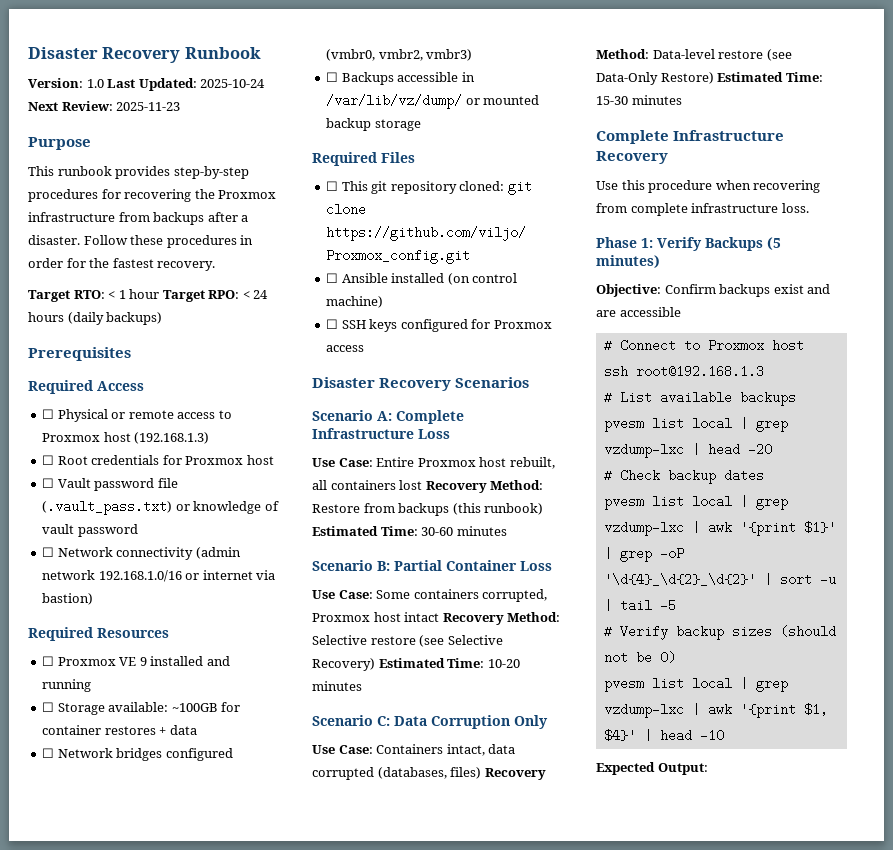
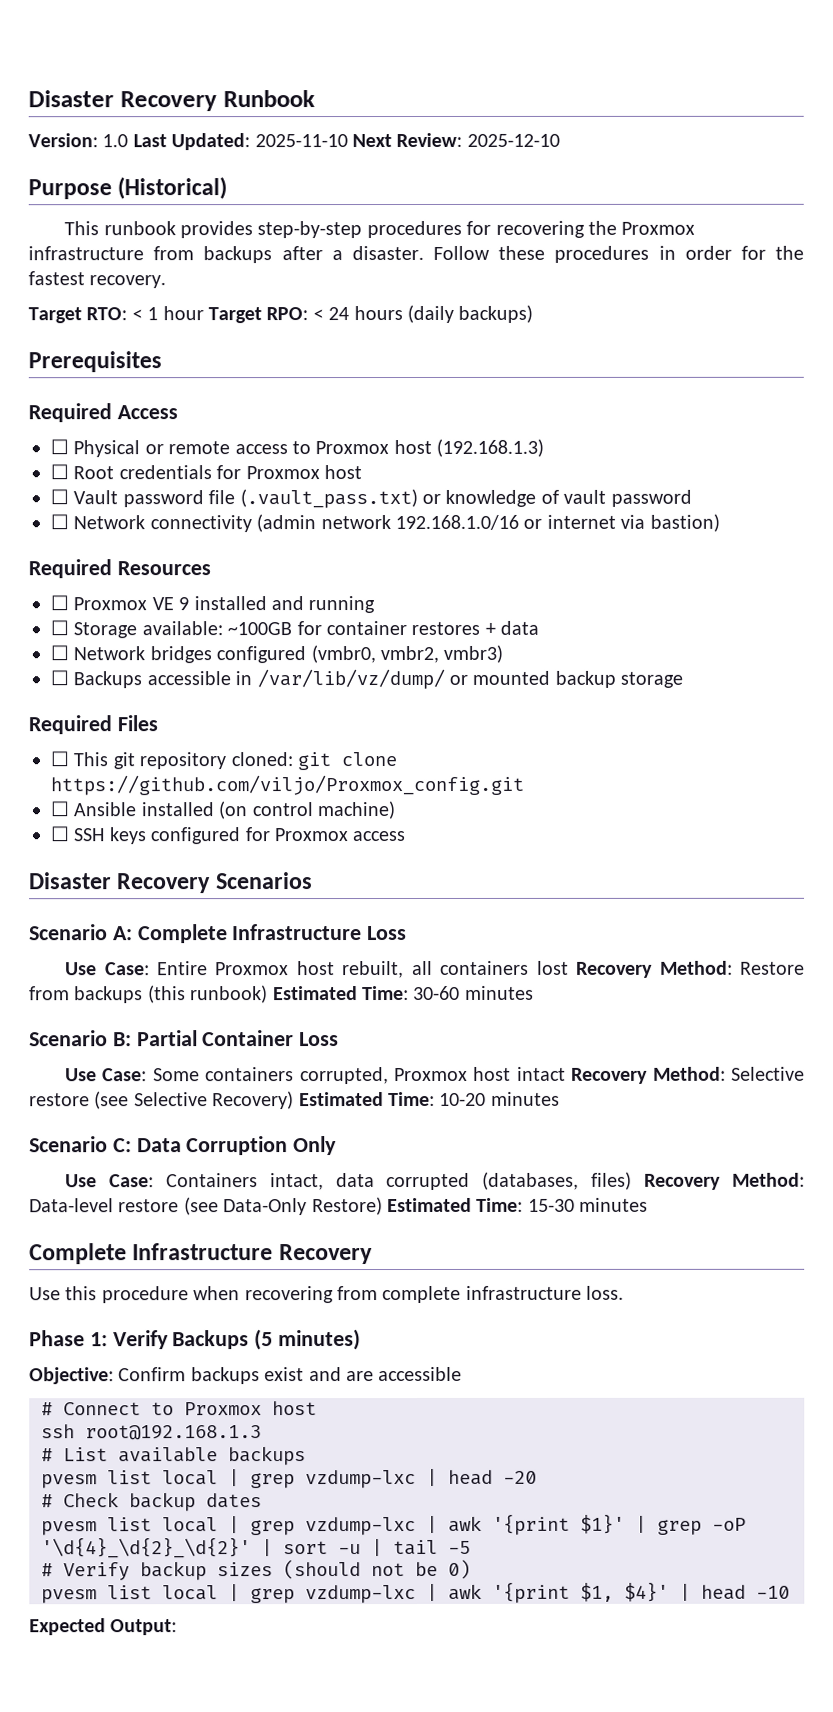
- Version: 1.0 Last Updated: 2025-10-24 Next Review: 2025-11-23
+ Version: 1.0 Last Updated: 2025-11-10 Next Review: 2025-12-10
- Purpose
+ Purpose (Historical)

